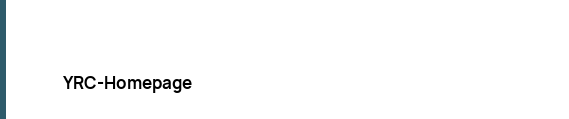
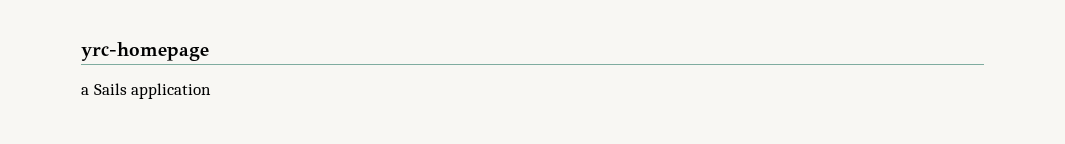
- YRC-Homepage
+ yrc-homepage
+ a Sails application

